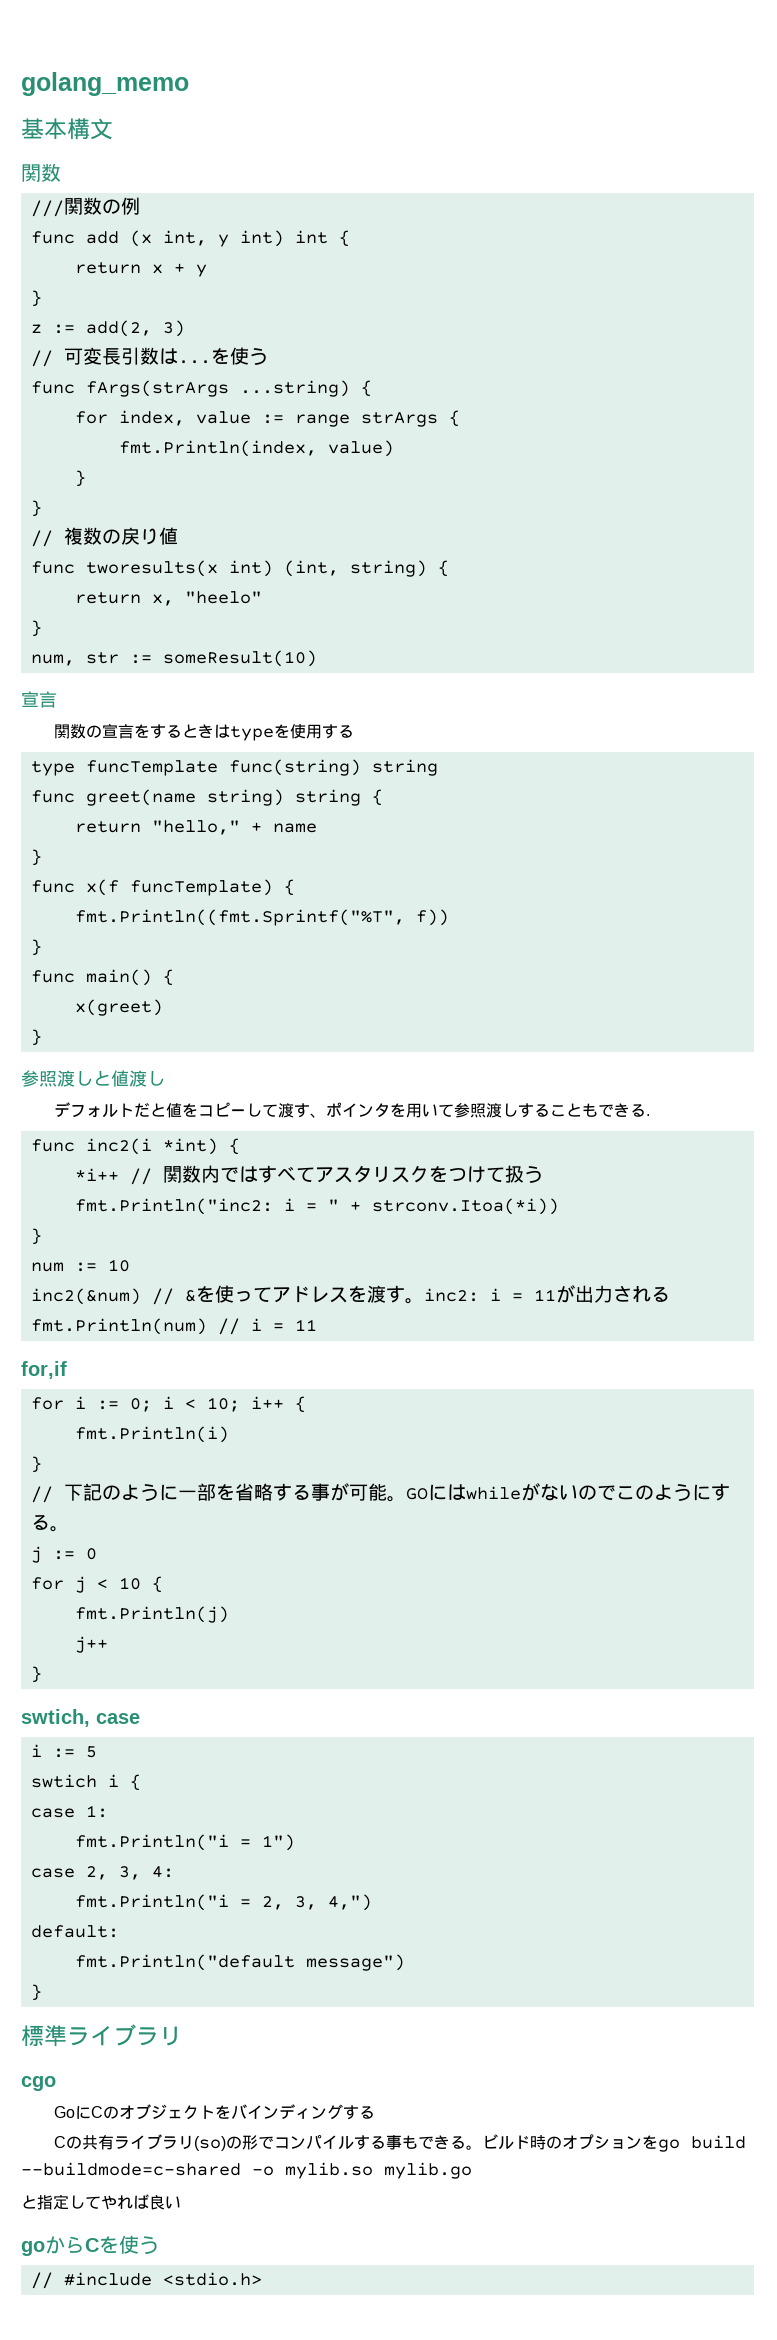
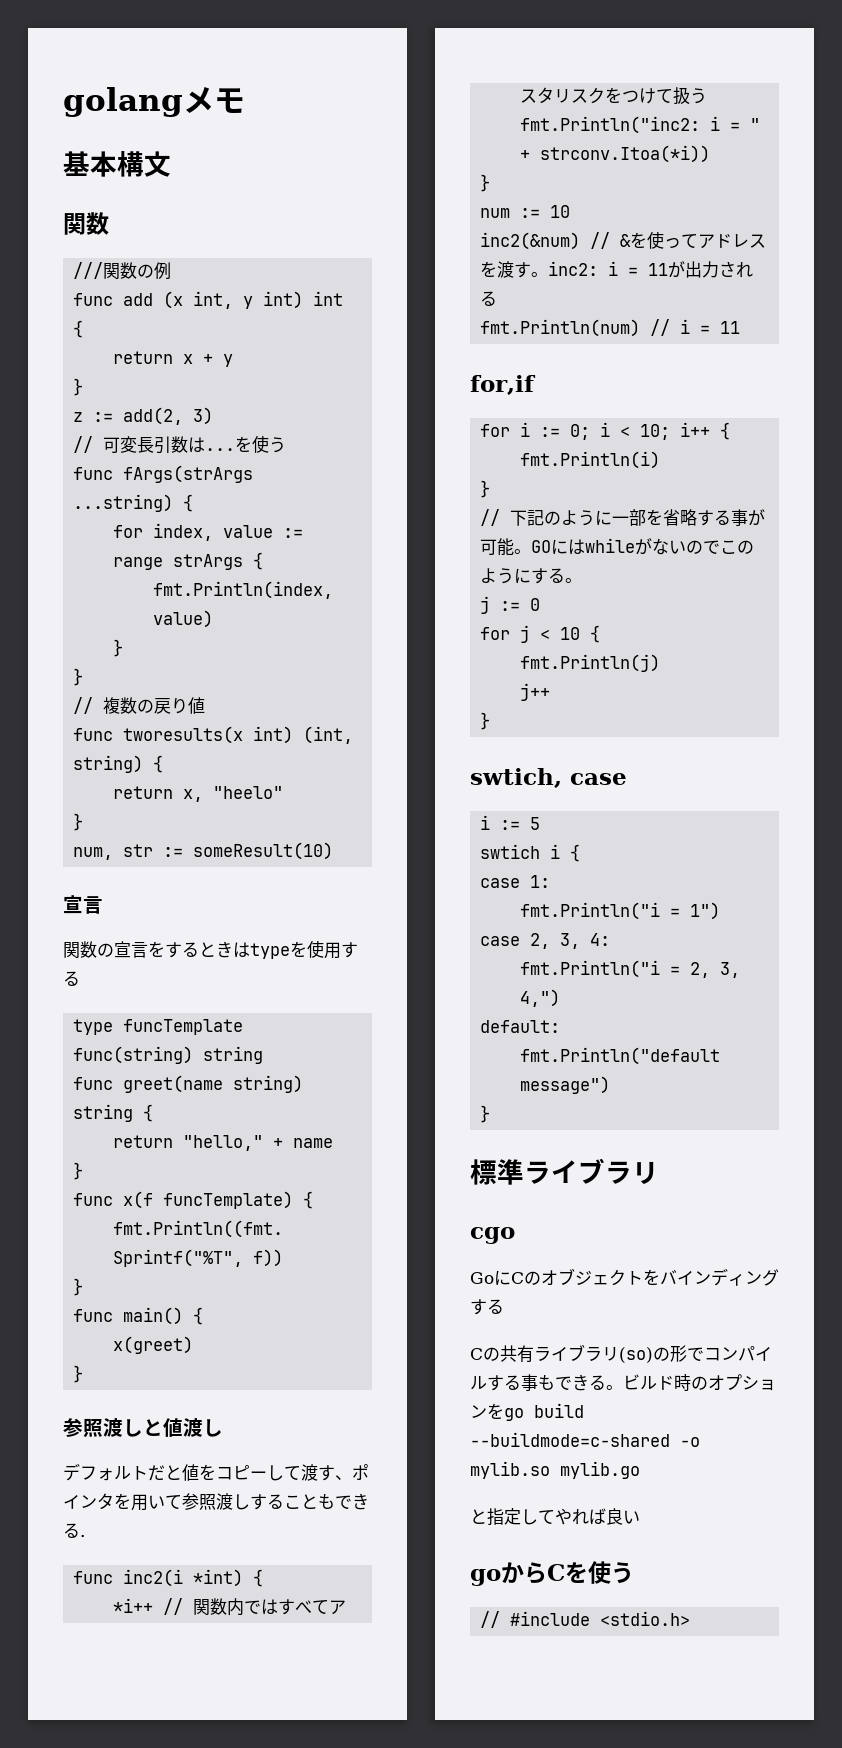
- golang_memo
+ golangメモ

